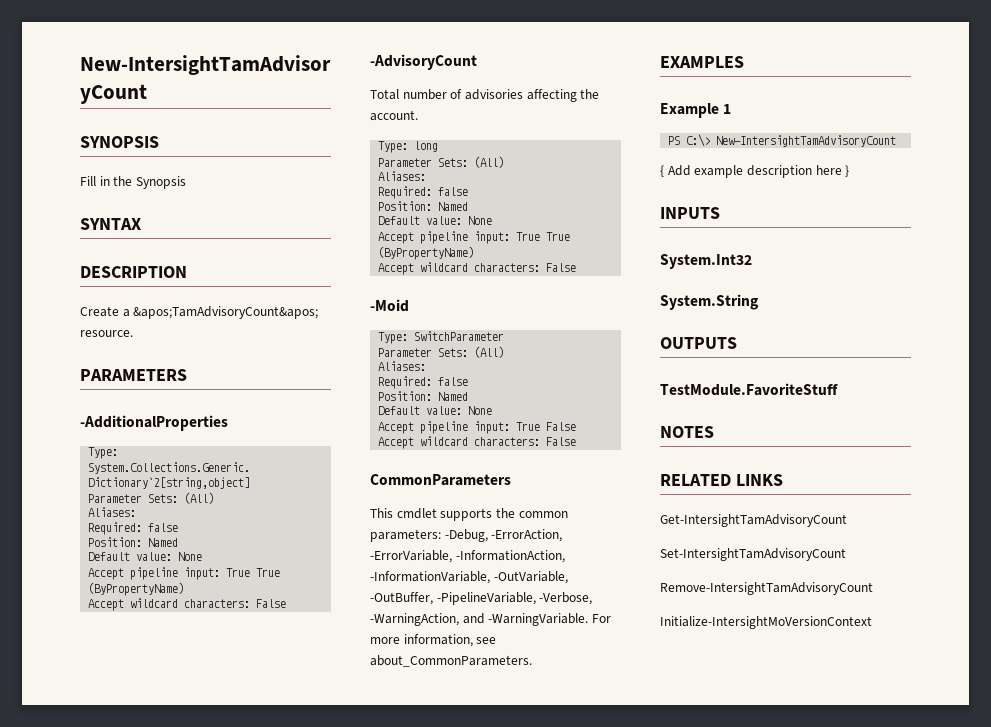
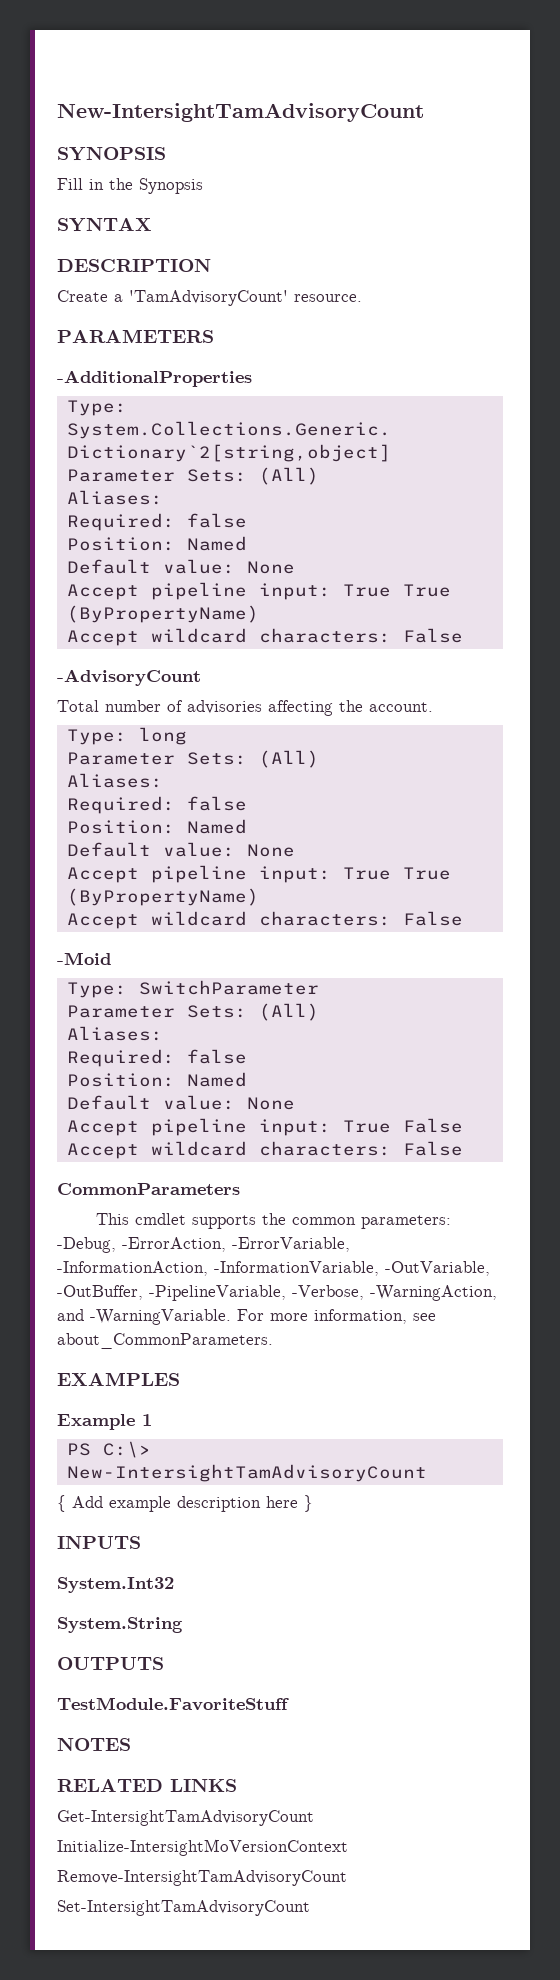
- Create a &apos;TamAdvisoryCount&apos; resource.
+ Create a 'TamAdvisoryCount' resource.
- Set-IntersightTamAdvisoryCount
+ Initialize-IntersightMoVersionContext
- Initialize-IntersightMoVersionContext
+ Set-IntersightTamAdvisoryCount

